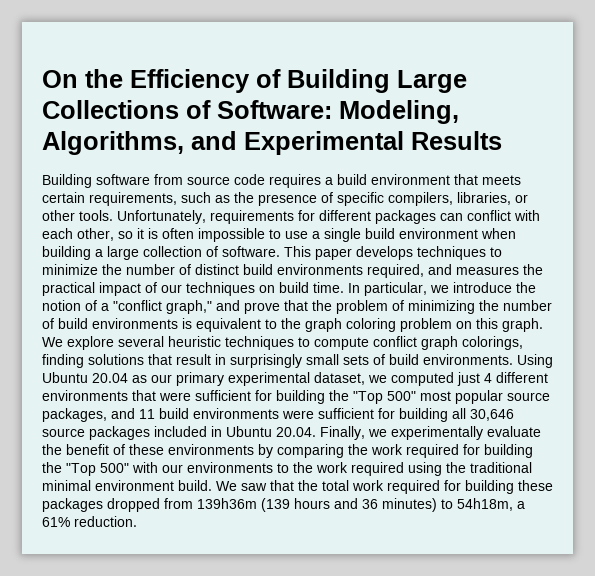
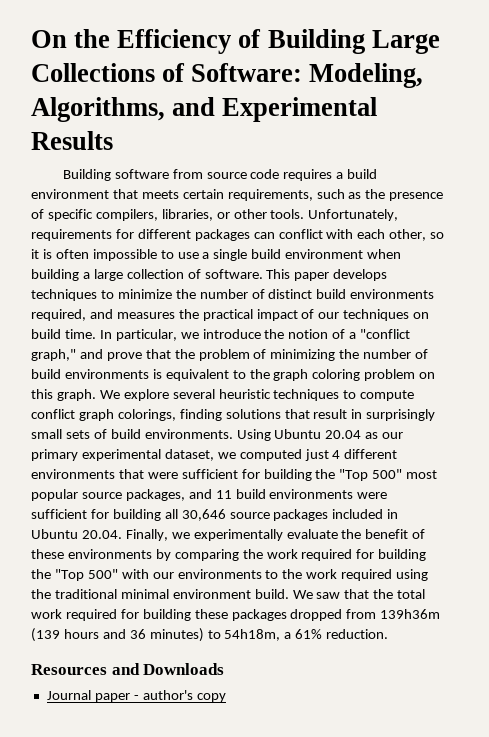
+ Resources and Downloads
+ Journal paper - author's copy

